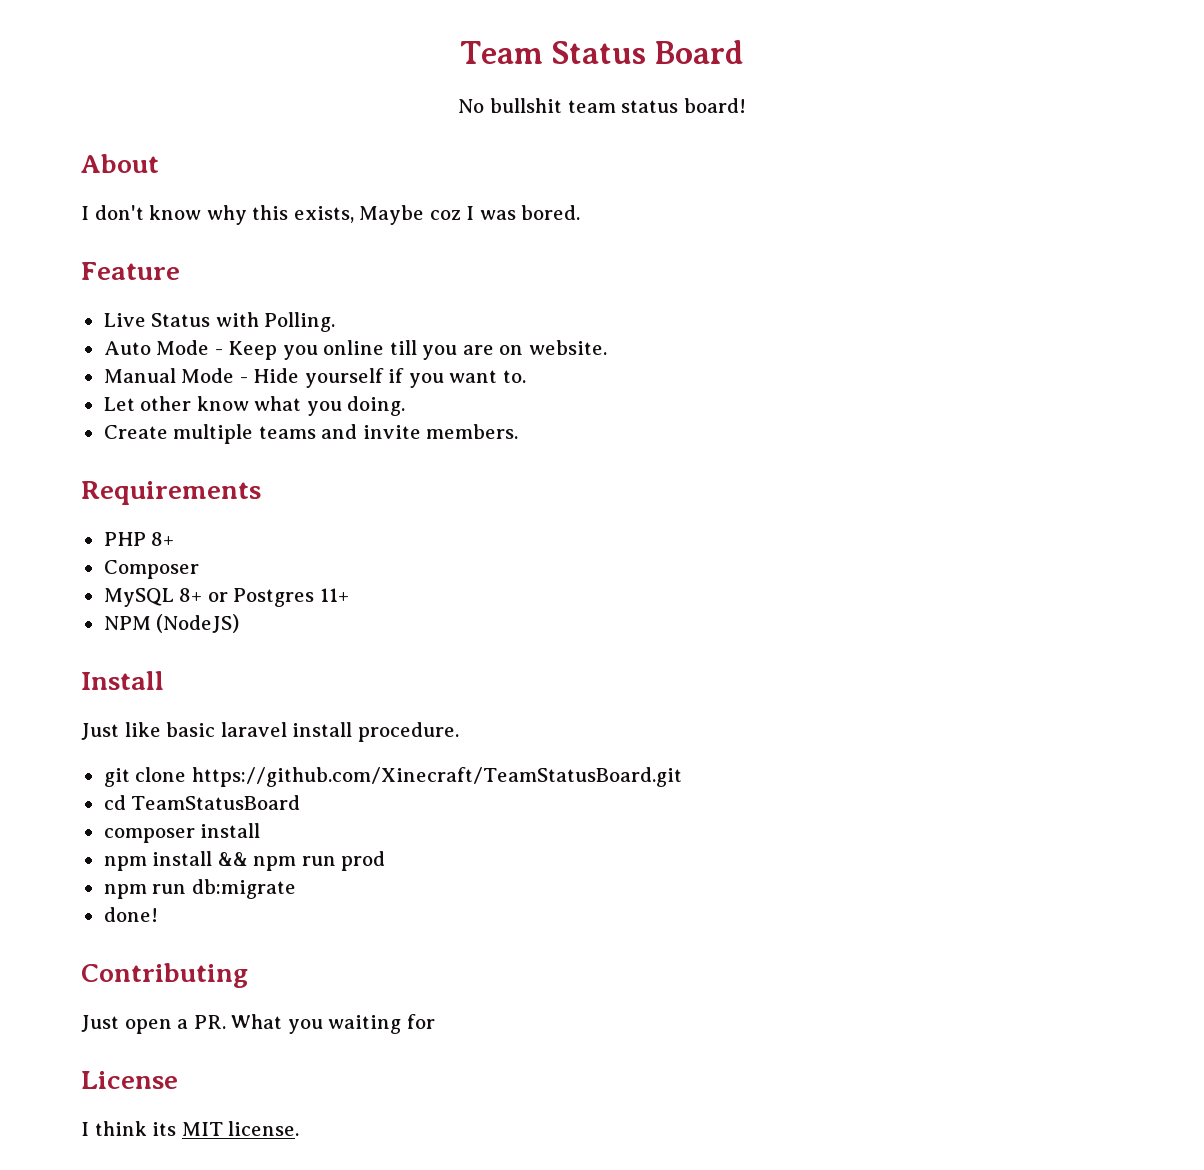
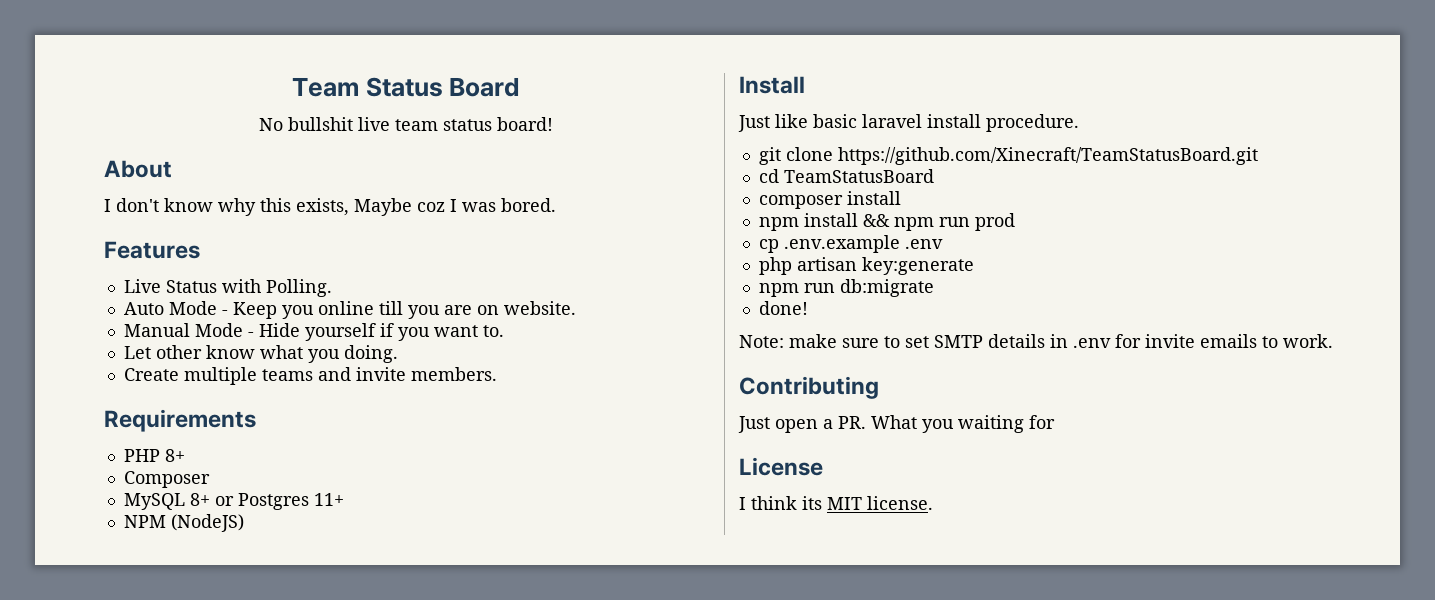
- No bullshit team status board!
+ No bullshit live team status board!
- Feature
+ Features
+ cp .env.example .env
+ php artisan key:generate
  npm run db:migrate
  done!
+ Note: make sure to set SMTP details in .env for invite emails to work.

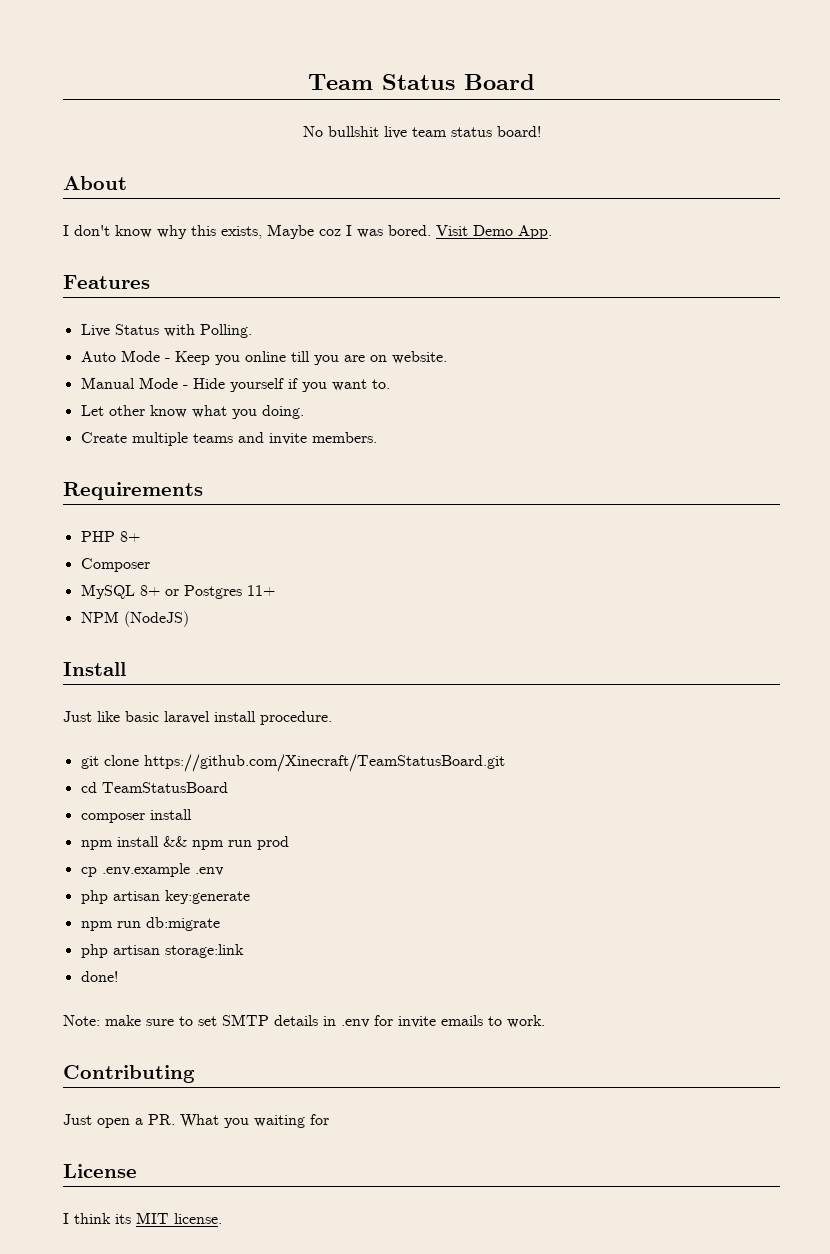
+ Visit Demo App.
+ php artisan storage:link

